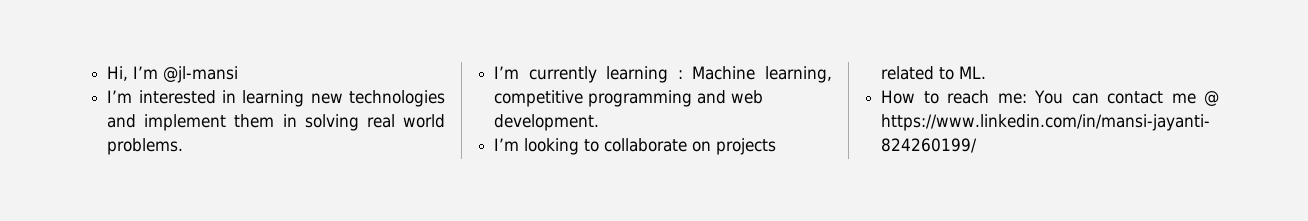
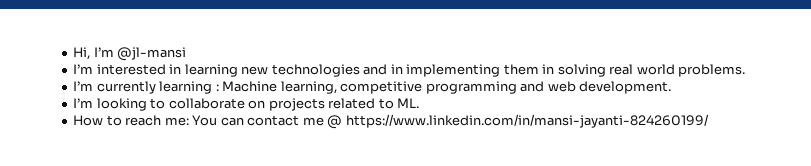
- I’m interested in learning new technologies and implement them in solving real world problems.
+ I’m interested in learning new technologies and in implementing them in solving real world problems.

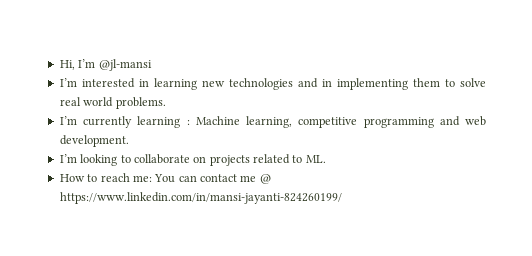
- I’m interested in learning new technologies and in implementing them in solving real world problems.
+ I’m interested in learning new technologies and in implementing them to solve real world problems.

